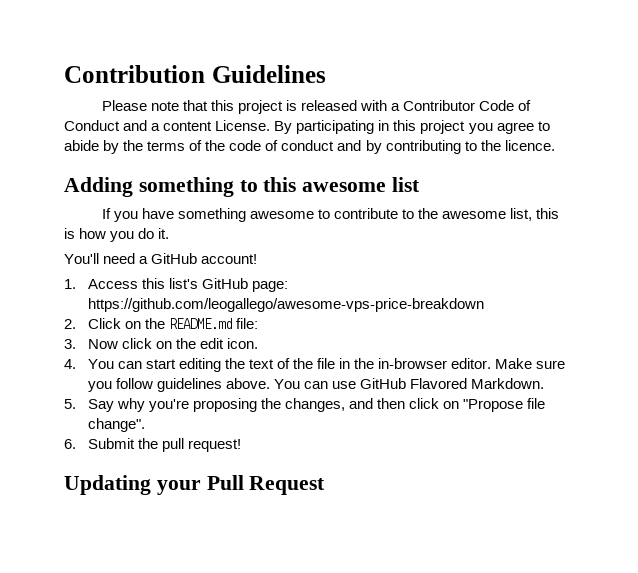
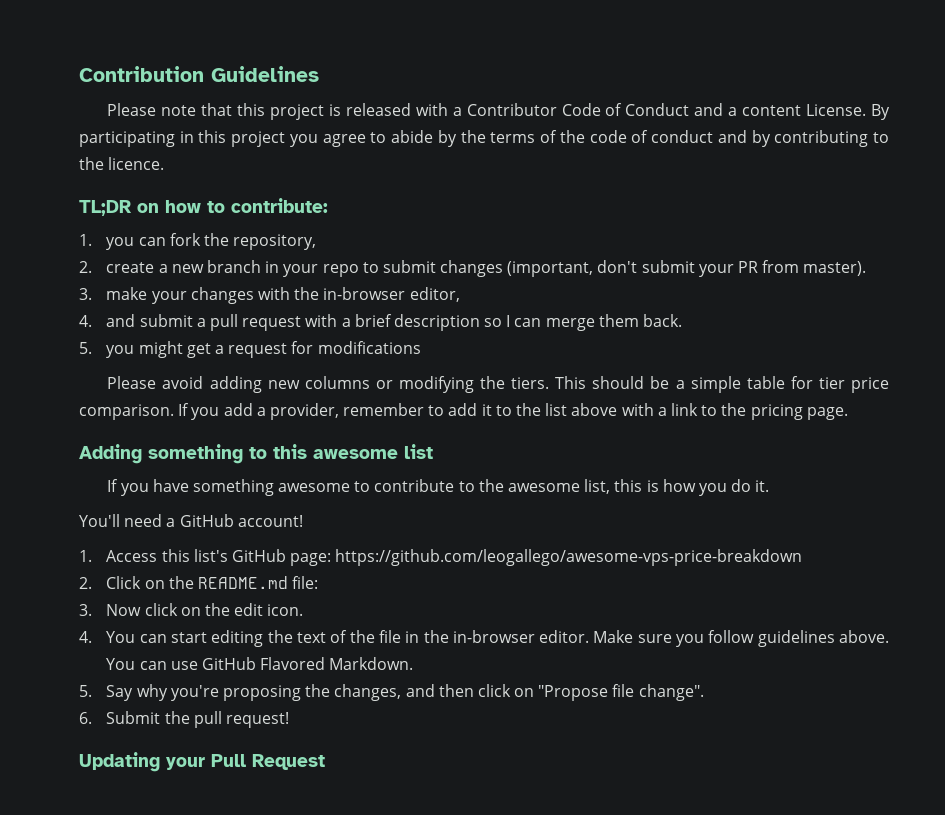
+ TL;DR on how to contribute:
+ 1. you can fork the repository,
+ 2. create a new branch in your repo to submit changes (important, don't submit your PR from master).
+ 3. make your changes with the in-browser editor,
+ 4. and submit a pull request with a brief description so I can merge them back.
+ 5. you might get a request for modifications
+ Please avoid adding new columns or modifying the tiers. This should be a simple table for tier price comparison. If you add a provider, remember to add it to the list above with a link to the pricing page.

